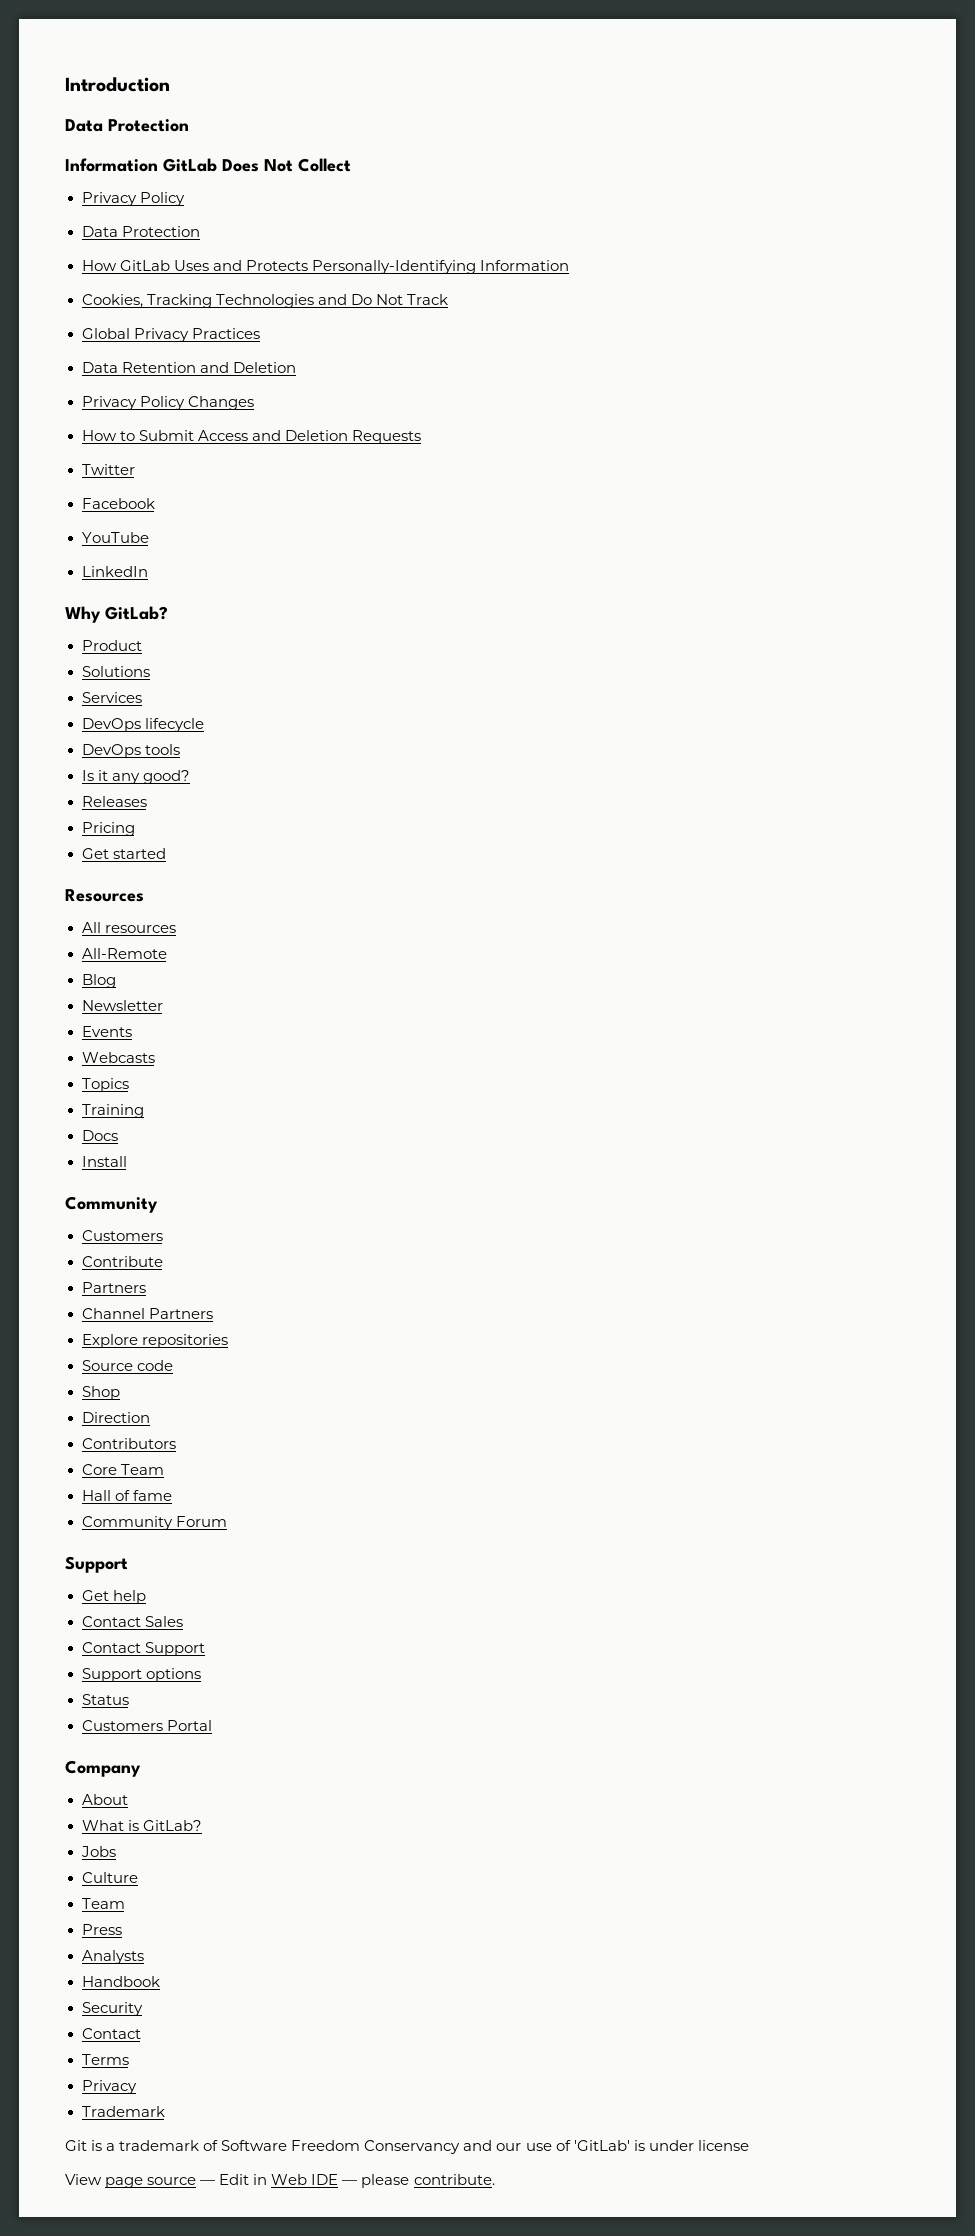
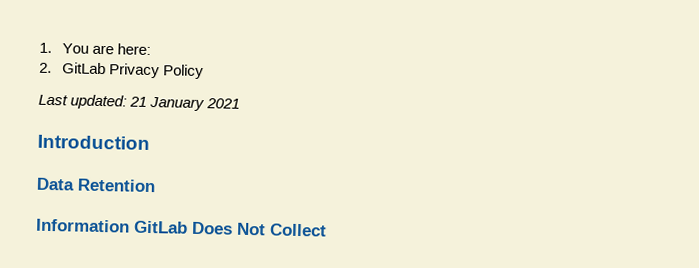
+ 1. You are here:
+ 2. GitLab Privacy Policy
+ Last updated: 21 January 2021
  Introduction
- Data Protection
+ Data Retention
  Information GitLab Does Not Collect
- Privacy Policy
- Data Protection
- How GitLab Uses and Protects Personally-Identifying Information
- Cookies, Tracking Technologies and Do Not Track
- Global Privacy Practices
- Data Retention and Deletion
- Privacy Policy Changes
- How to Submit Access and Deletion Requests
- Twitter
- Facebook
- YouTube
- LinkedIn
- Why GitLab?
- Product
- Solutions
- Services
- DevOps lifecycle
- DevOps tools
- Is it any good?
- Releases
- Pricing
- Get started
- Resources
- All resources
- All-Remote
- Blog
- Newsletter
- Events
- Webcasts
- Topics
- Training
- Docs
- Install
- Community
- Customers
- Contribute
- Partners
- Channel Partners
- Explore repositories
- Source code
- Shop
- Direction
- Contributors
- Core Team
- Hall of fame
- Community Forum
- Support
- Get help
- Contact Sales
- Contact Support
- Support options
- Status
- Customers Portal
- Company
- About
- What is GitLab?
- Jobs
- Culture
- Team
- Press
- Analysts
- Handbook
- Security
- Contact
- Terms
- Privacy
- Trademark
- Git is a trademark of Software Freedom Conservancy and our use of 'GitLab' is under license
- View page source — Edit in Web IDE — please contribute.

